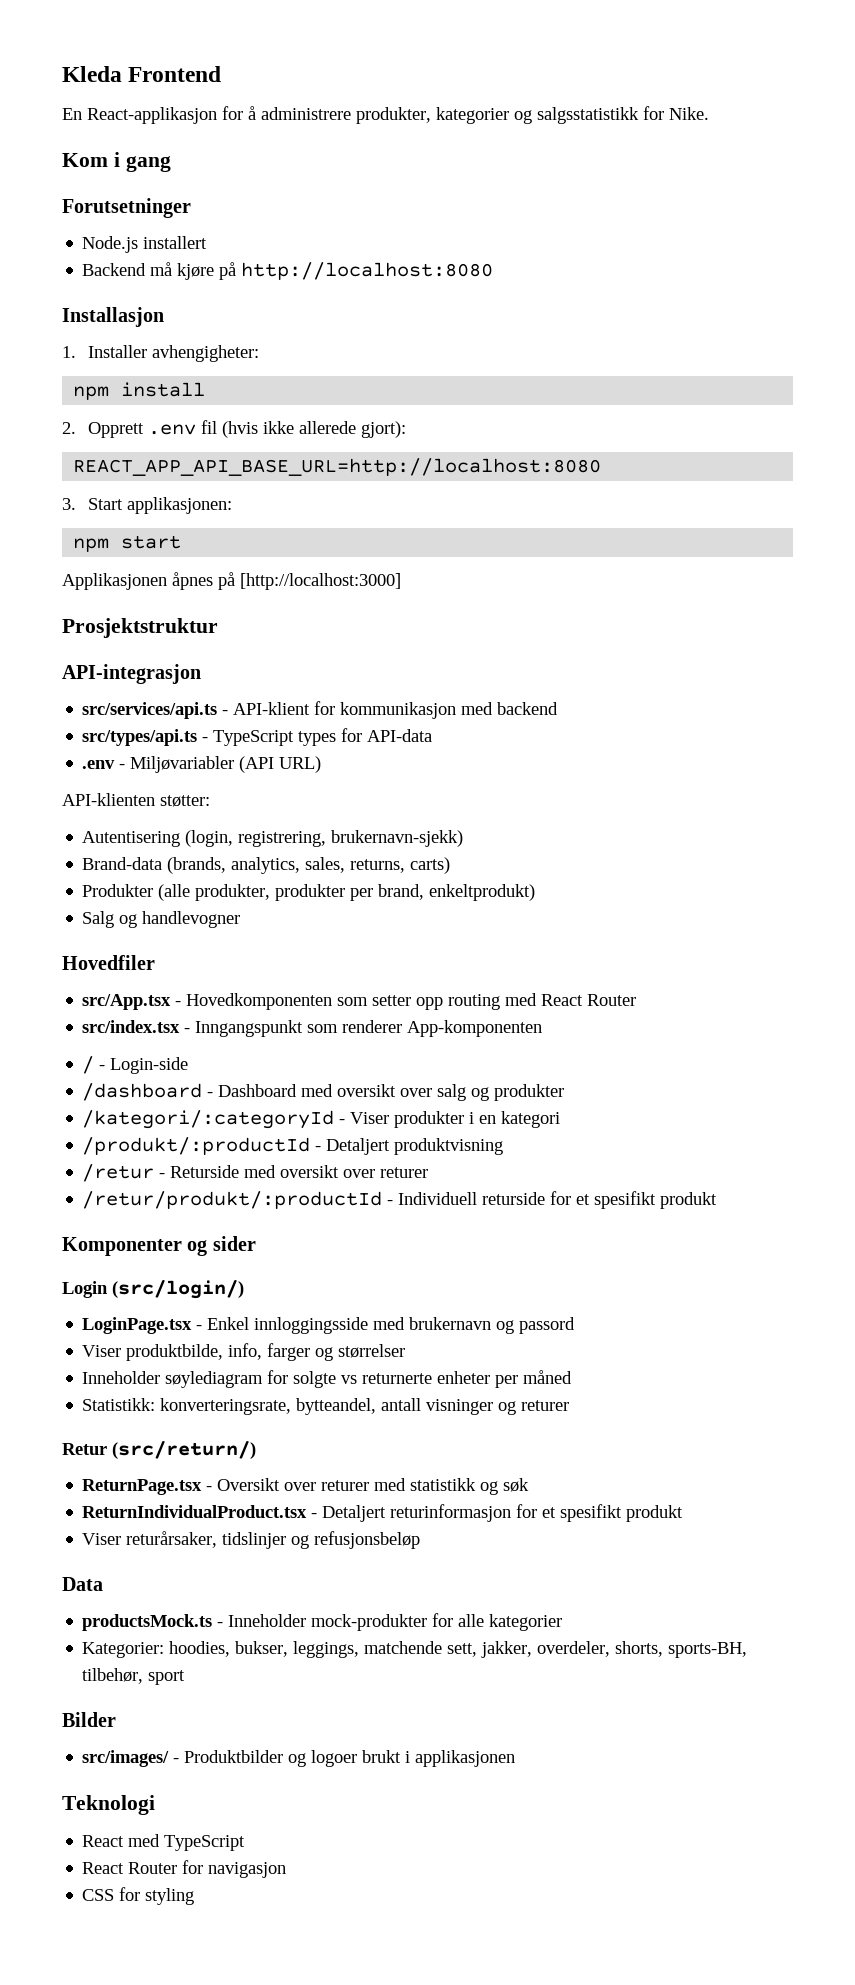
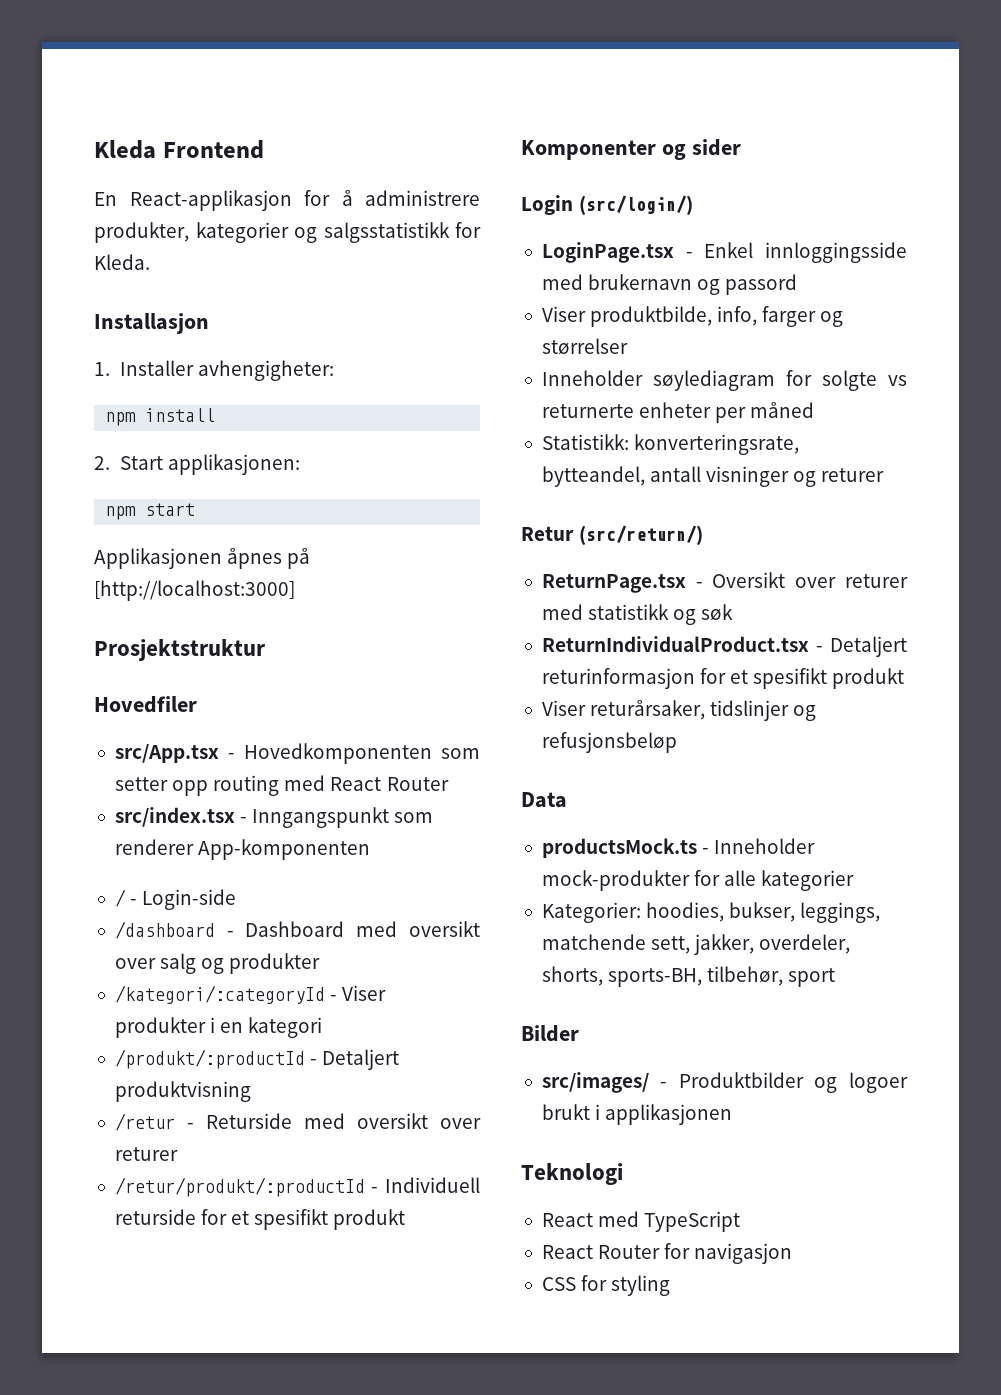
- En React-applikasjon for å administrere produkter, kategorier og salgsstatistikk for Nike.
- Kom i gang
- Forutsetninger
- Node.js installert
- Backend må kjøre på http://localhost:8080
+ En React-applikasjon for å administrere produkter, kategorier og salgsstatistikk for Kleda.
- 2. Opprett .env fil (hvis ikke allerede gjort):
- REACT_APP_API_BASE_URL=http://localhost:8080
- 3. Start applikasjonen:
+ 2. Start applikasjonen:
- API-integrasjon
- src/services/api.ts - API-klient for kommunikasjon med backend
- src/types/api.ts - TypeScript types for API-data
- .env - Miljøvariabler (API URL)
- API-klienten støtter:
- Autentisering (login, registrering, brukernavn-sjekk)
- Brand-data (brands, analytics, sales, returns, carts)
- Produkter (alle produkter, produkter per brand, enkeltprodukt)
- Salg og handlevogner

